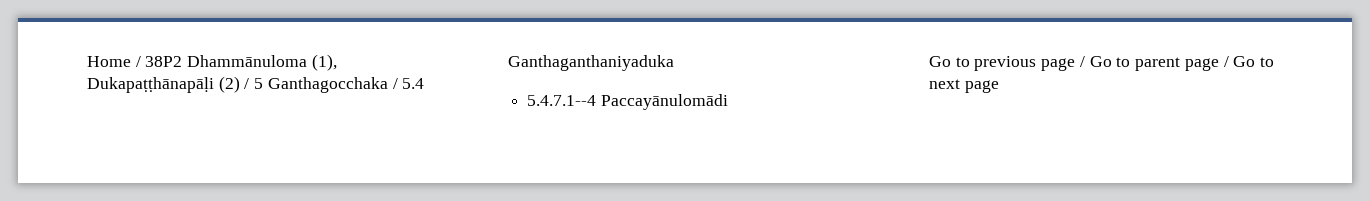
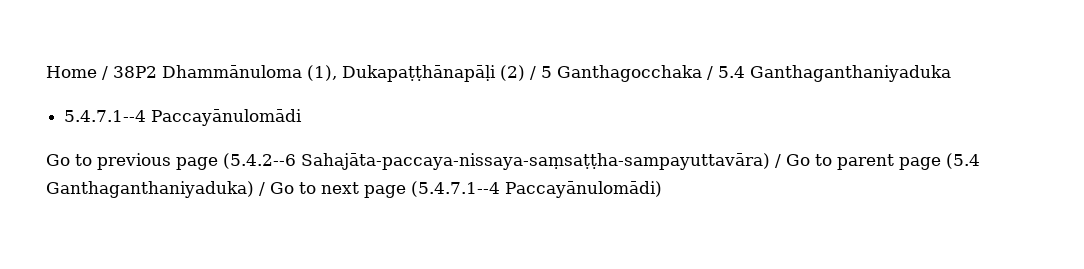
- Go to previous page / Go to parent page / Go to next page
+ Go to previous page (5.4.2--6 Sahajāta-paccaya-nissaya-saṃsaṭṭha-sampayuttavāra) / Go to parent page (5.4 Ganthaganthaniyaduka) / Go to next page (5.4.7.1--4 Paccayānulomādi)

